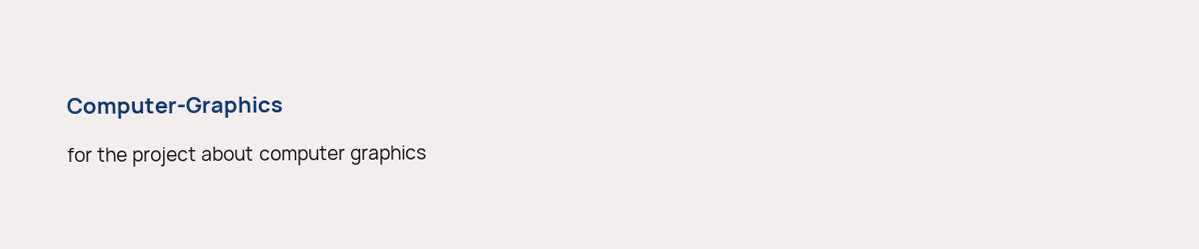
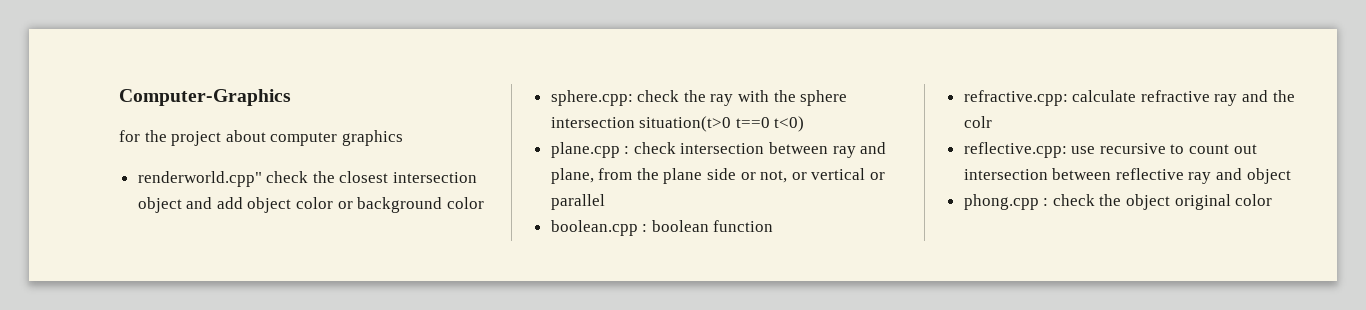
+ renderworld.cpp" check the closest intersection object and add object color or background color
+ sphere.cpp: check the ray with the sphere intersection situation(t>0 t==0 t<0)
+ plane.cpp : check intersection between ray and plane, from the plane side or not, or vertical or parallel
+ boolean.cpp : boolean function
+ refractive.cpp: calculate refractive ray and the colr
+ reflective.cpp: use recursive to count out intersection between reflective ray and object
+ phong.cpp : check the object original color

